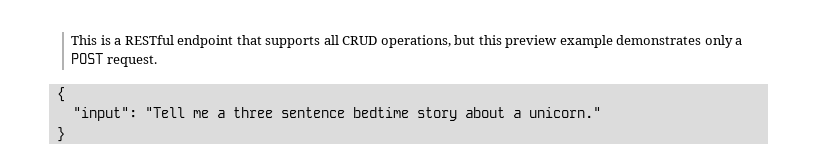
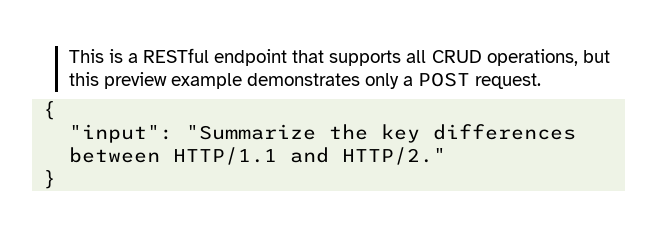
- "input": "Tell me a three sentence bedtime story about a unicorn."
+ "input": "Summarize the key differences between HTTP/1.1 and HTTP/2."

